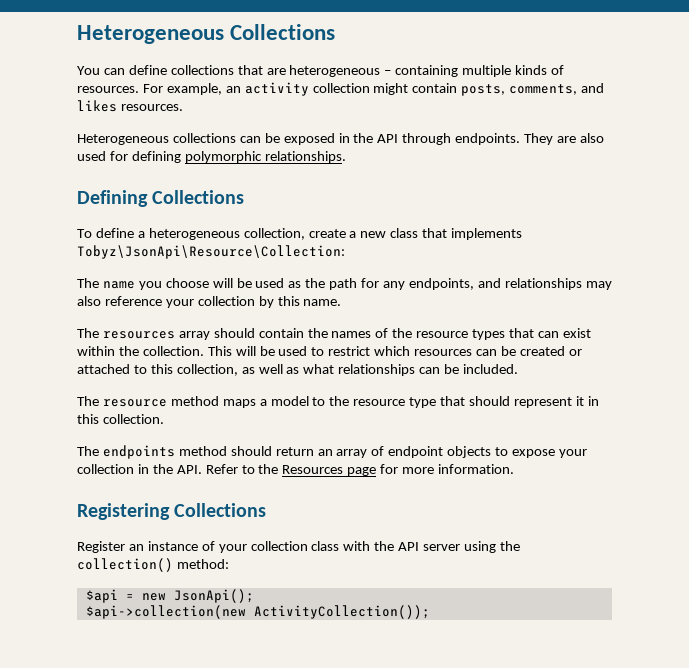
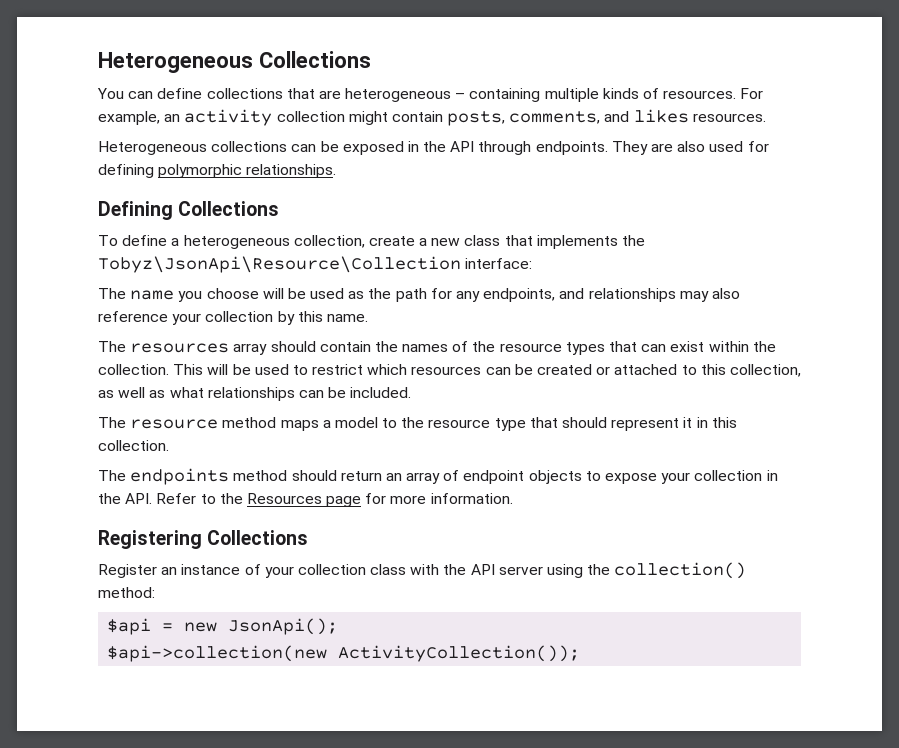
- To define a heterogeneous collection, create a new class that implements Tobyz\JsonApi\Resource\Collection:
+ To define a heterogeneous collection, create a new class that implements the Tobyz\JsonApi\Resource\Collection interface:

